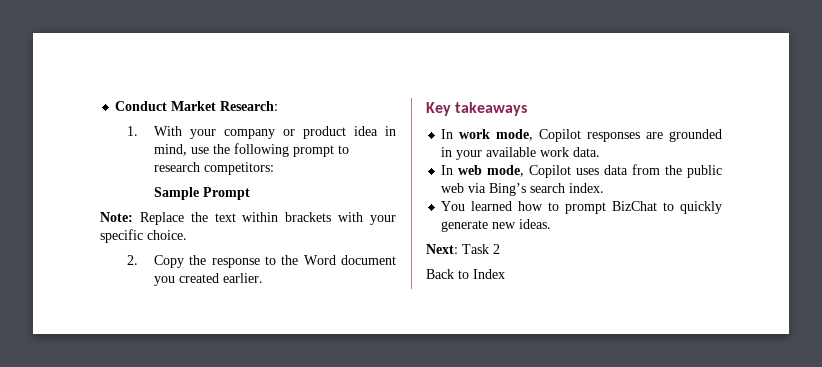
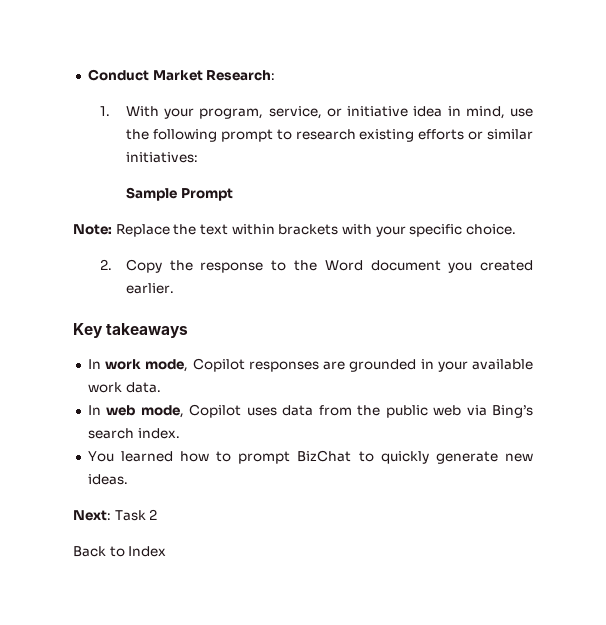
- 1. With your company or product idea in mind, use the following prompt to research competitors:
+ 1. With your program, service, or initiative idea in mind, use the following prompt to research existing efforts or similar initiatives:

